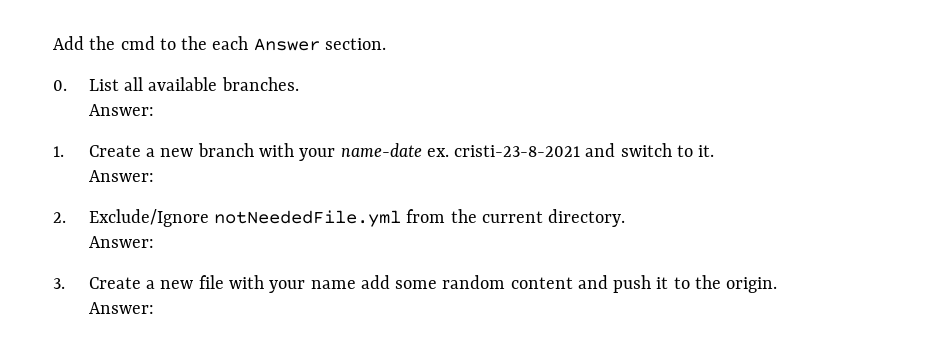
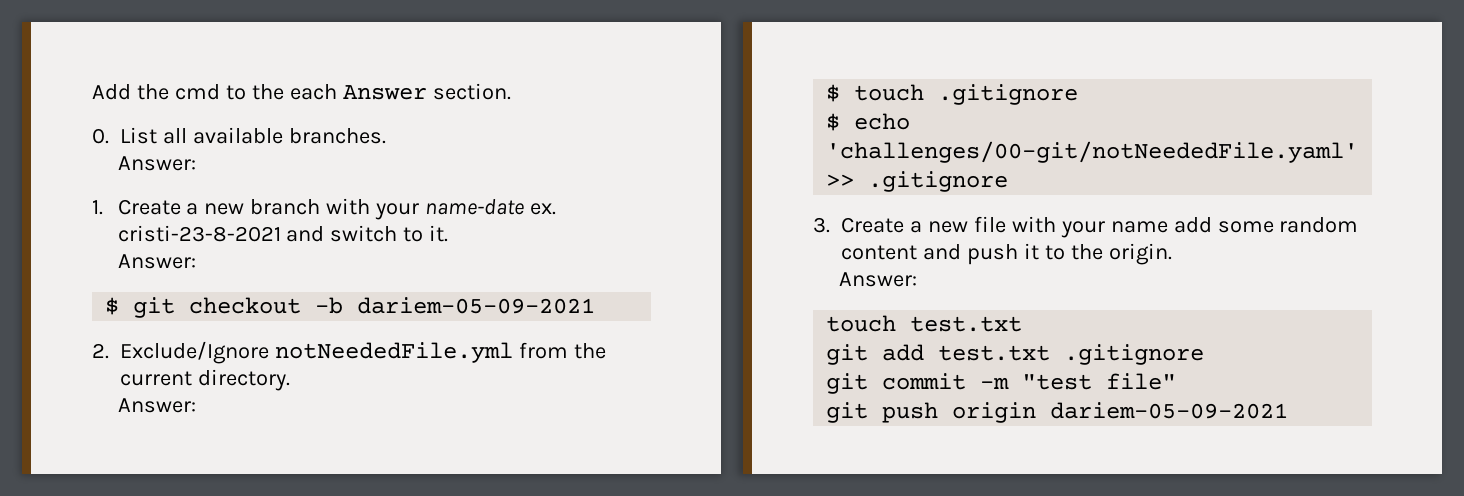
+ $ git checkout -b dariem-05-09-2021
+ $ touch .gitignore
+ $ echo 'challenges/00-git/notNeededFile.yaml' >> .gitignore
+ touch test.txt
+ git add test.txt .gitignore
+ git commit -m "test file"
+ git push origin dariem-05-09-2021

